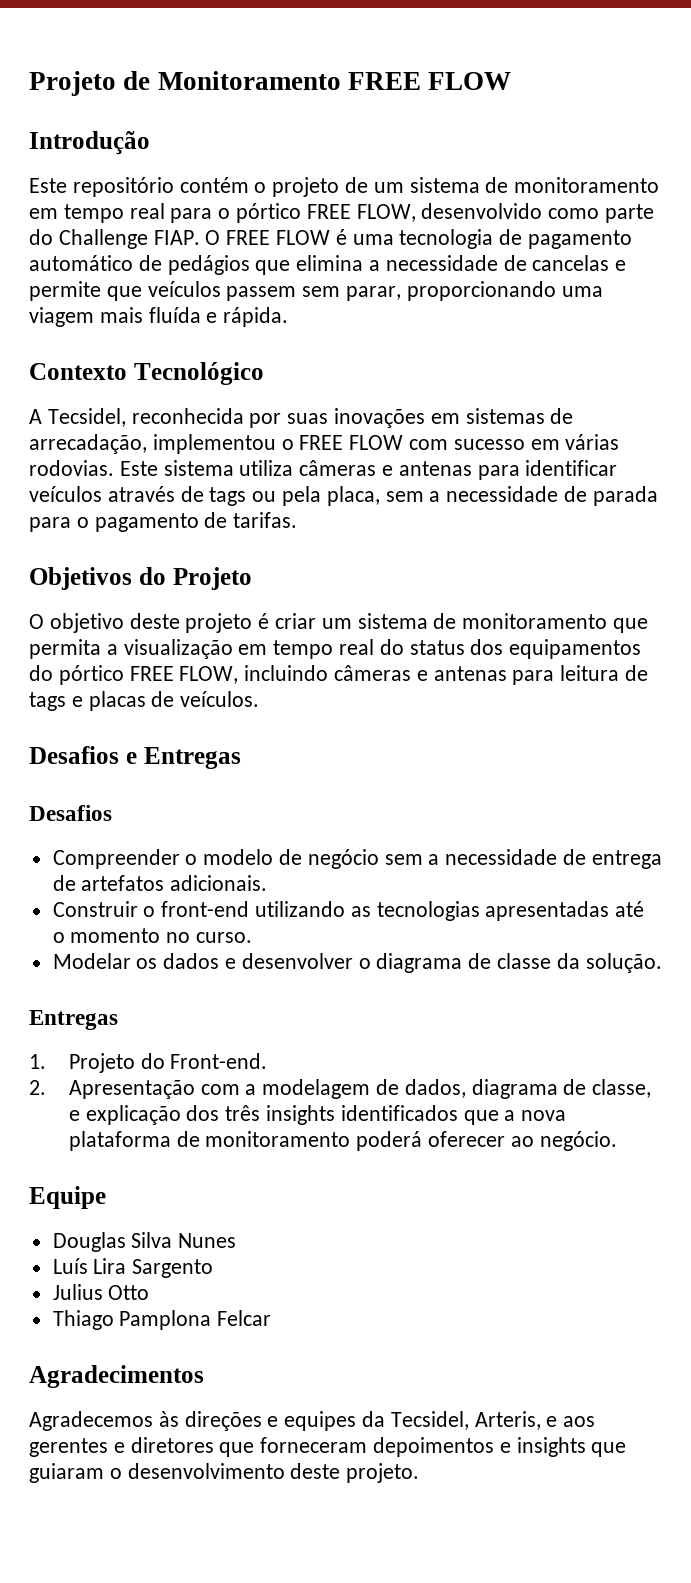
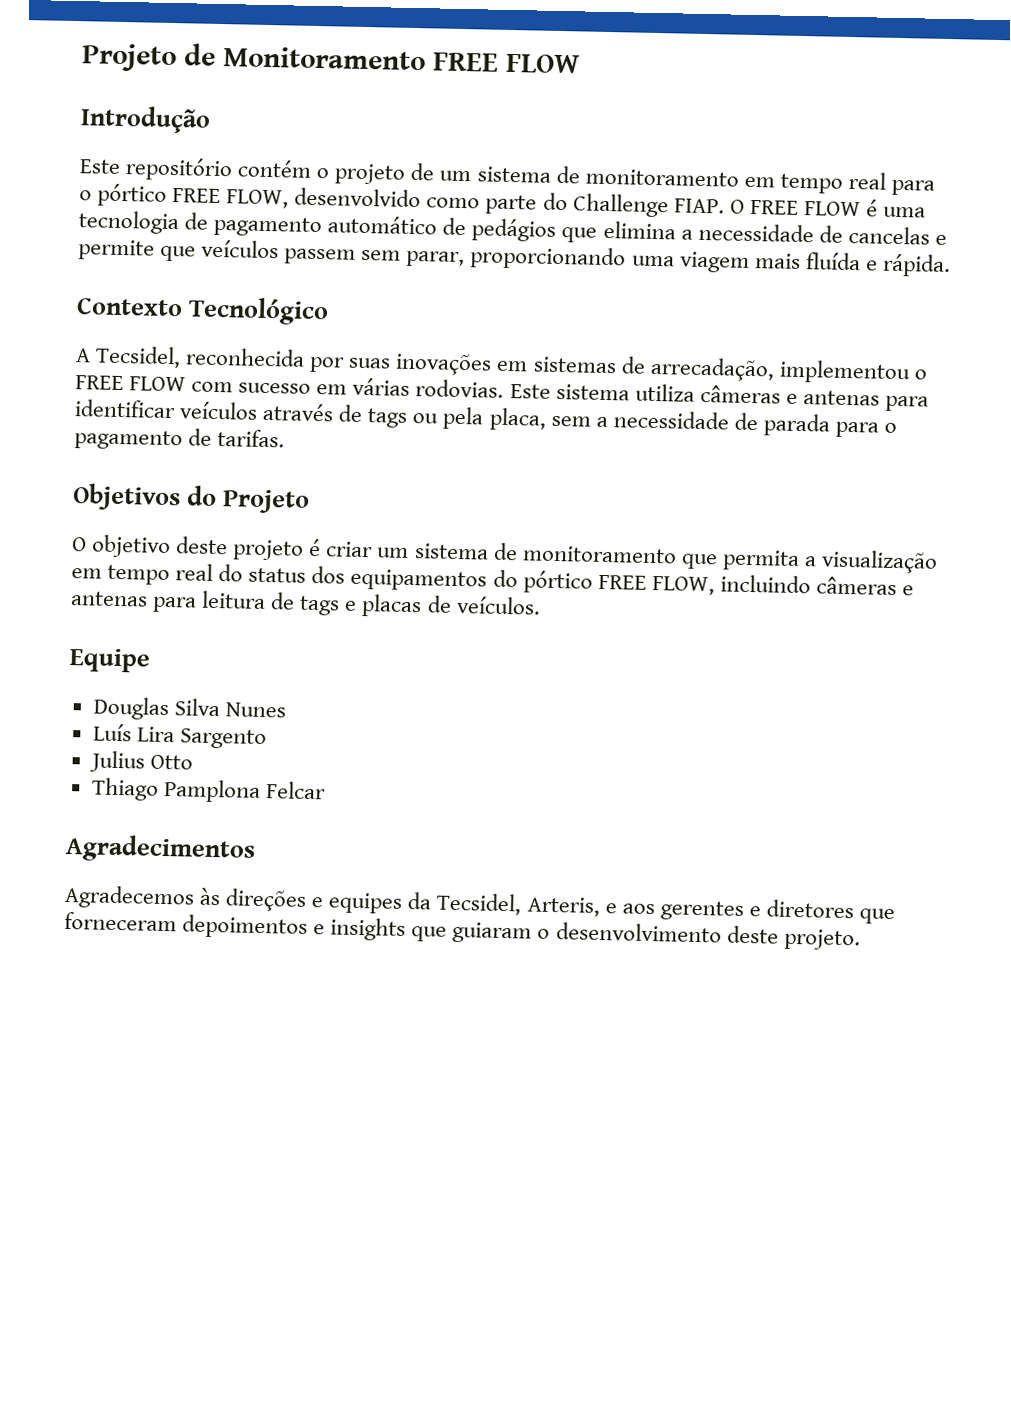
- Desafios e Entregas
- Desafios
- Compreender o modelo de negócio sem a necessidade de entrega de artefatos adicionais.
- Construir o front-end utilizando as tecnologias apresentadas até o momento no curso.
- Modelar os dados e desenvolver o diagrama de classe da solução.
- Entregas
- 1. Projeto do Front-end.
- 2. Apresentação com a modelagem de dados, diagrama de classe, e explicação dos três insights identificados que a nova plataforma de monitoramento poderá oferecer ao negócio.

